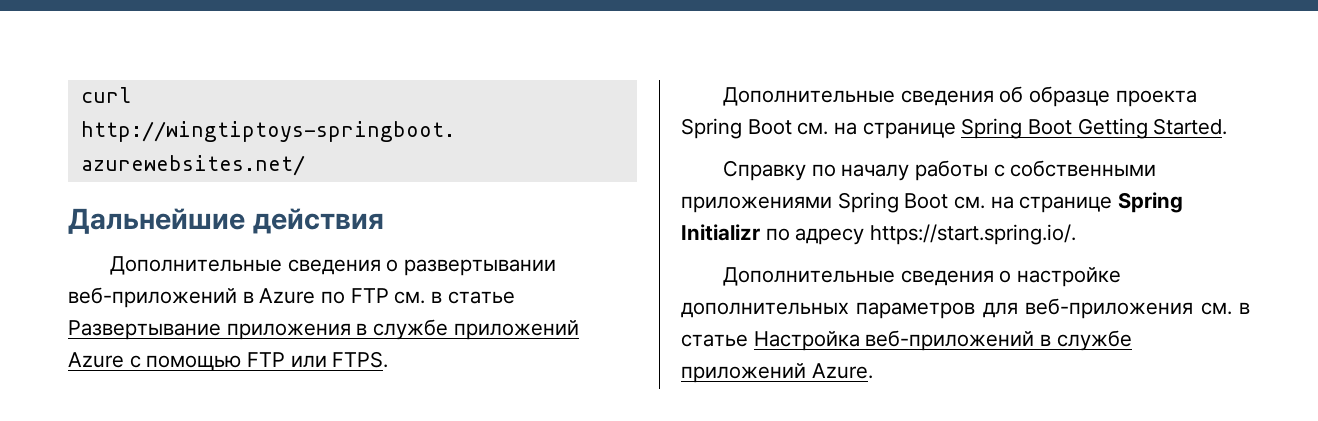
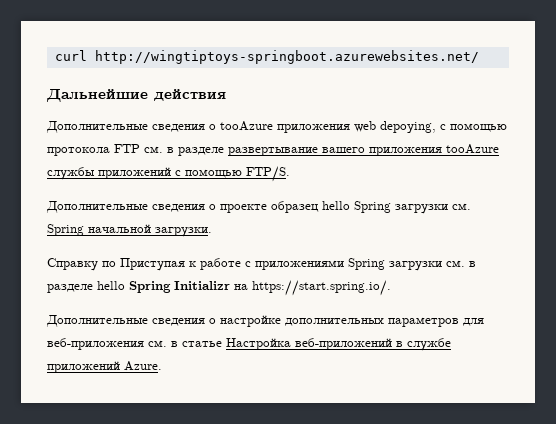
- Дополнительные сведения о развертывании веб-приложений в Azure по FTP см. в статье Развертывание приложения в службе приложений Azure с помощью FTP или FTPS.
- Дополнительные сведения об образце проекта Spring Boot см. на странице Spring Boot Getting Started.
- Справку по началу работы с собственными приложениями Spring Boot см. на странице Spring Initializr по адресу https://start.spring.io/.
+ Дополнительные сведения о tooAzure приложения web depoying, с помощью протокола FTP см. в разделе развертывание вашего приложения tooAzure службы приложений с помощью FTP/S.
+ Дополнительные сведения о проекте образец hello Spring загрузки см. Spring начальной загрузки.
+ Справку по Приступая к работе с приложениями Spring загрузки см. в разделе hello Spring Initializr на https://start.spring.io/.

